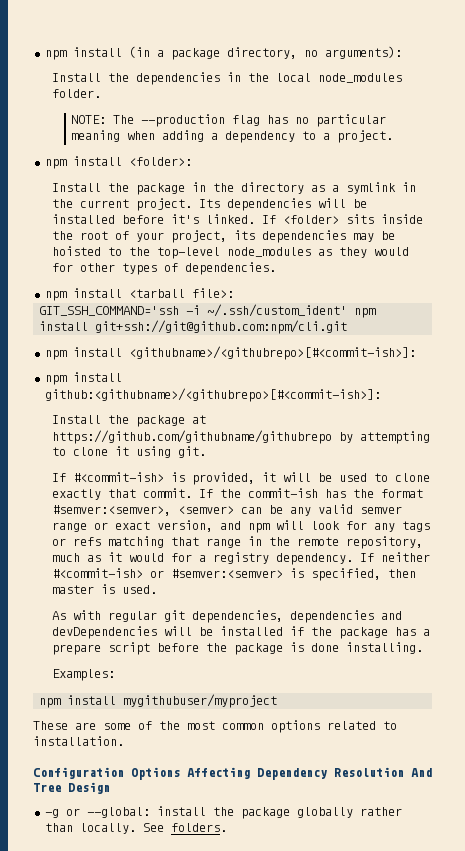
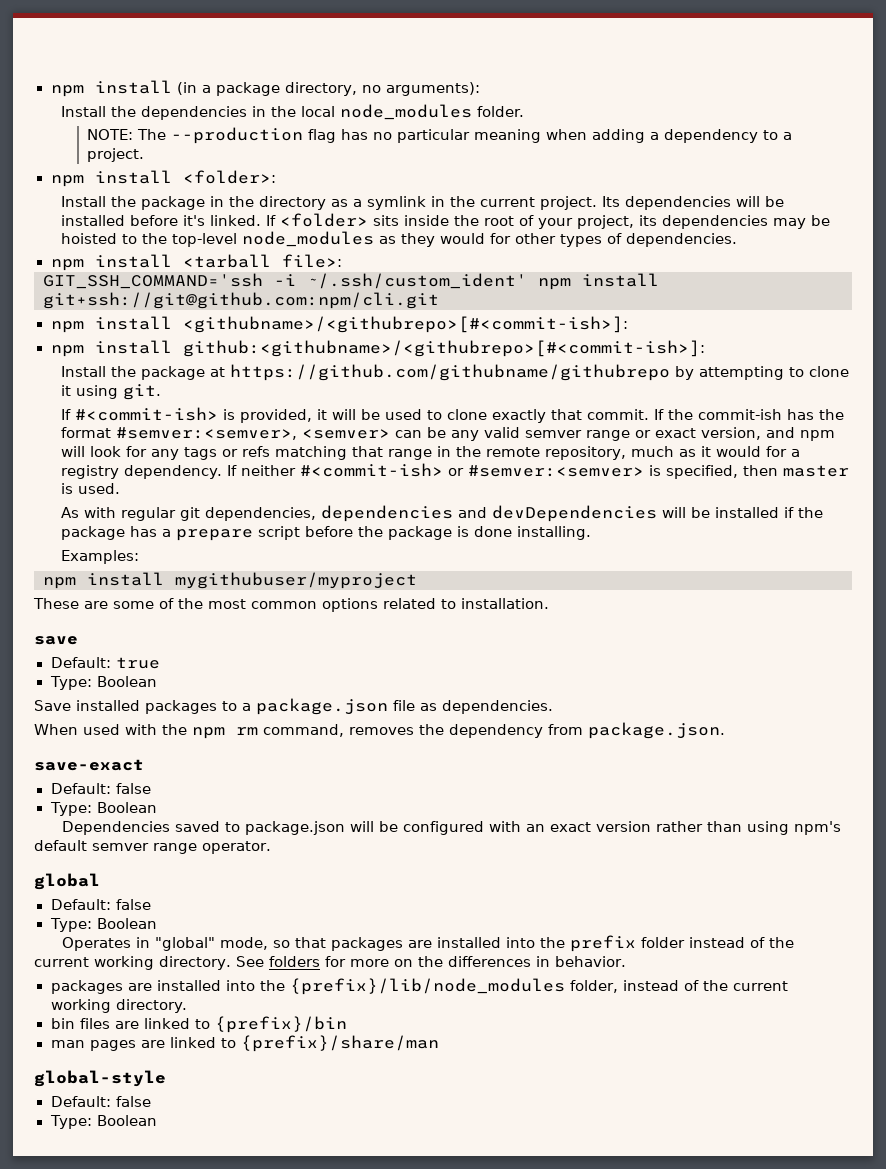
- Configuration Options Affecting Dependency Resolution And Tree Design
- -g or --global: install the package globally rather than locally. See folders.
+ save
+ Default: true
+ Type: Boolean
+ Save installed packages to a package.json file as dependencies.
+ When used with the npm rm command, removes the dependency from package.json.
+ save-exact
+ Default: false
+ Type: Boolean
+ Dependencies saved to package.json will be configured with an exact version rather than using npm's default semver range operator.
+ global
+ Default: false
+ Type: Boolean
+ Operates in "global" mode, so that packages are installed into the prefix folder instead of the current working directory. See folders for more on the differences in behavior.
+ packages are installed into the {prefix}/lib/node_modules folder, instead of the current working directory.
+ bin files are linked to {prefix}/bin
+ man pages are linked to {prefix}/share/man
+ global-style
+ Default: false
+ Type: Boolean

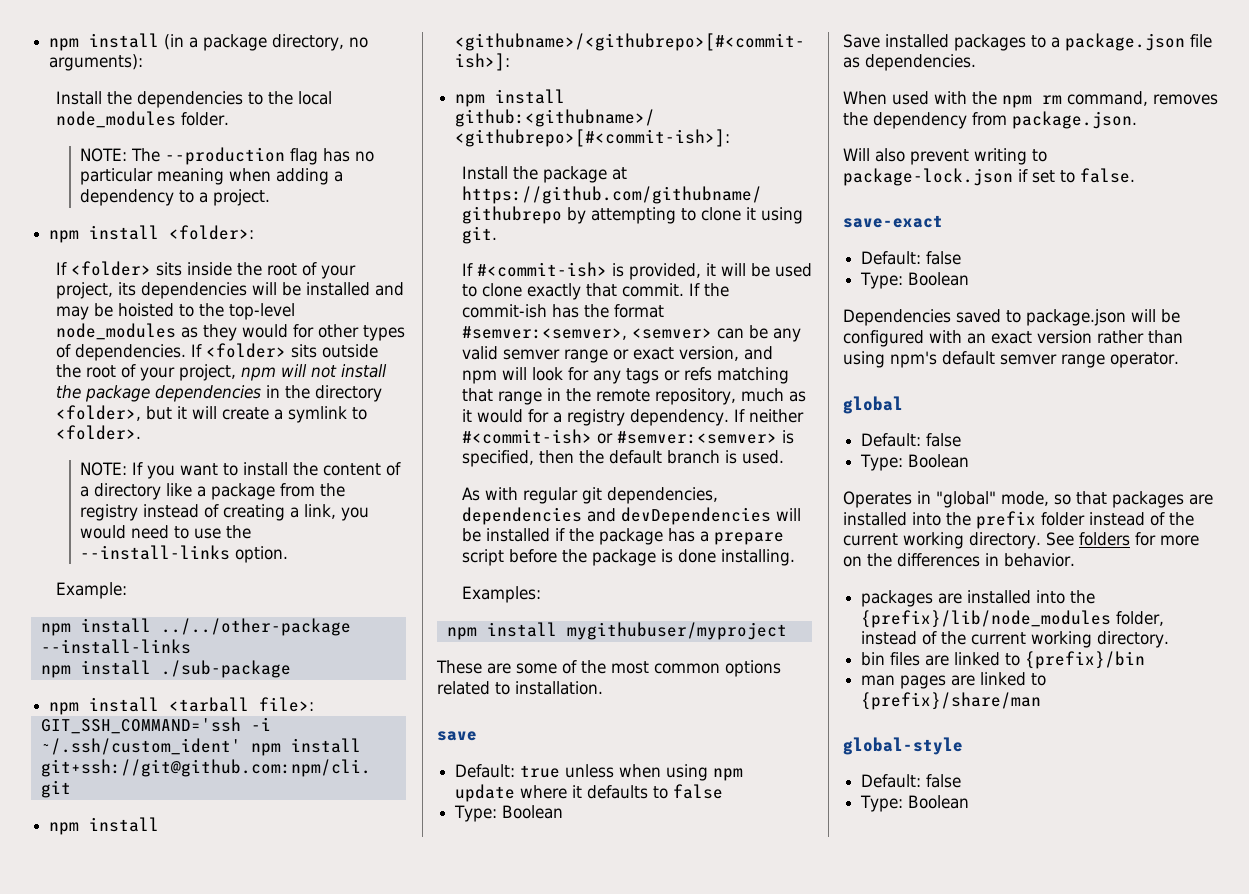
- Install the dependencies in the local node_modules folder.
+ Install the dependencies to the local node_modules folder.
- Install the package in the directory as a symlink in the current project. Its dependencies will be installed before it's linked. If <folder> sits inside the root of your project, its dependencies may be hoisted to the top-level node_modules as they would for other types of dependencies.
+ If <folder> sits inside the root of your project, its dependencies will be installed and may be hoisted to the top-level node_modules as they would for other types of dependencies. If <folder> sits outside the root of your project, npm will not install the package dependencies in the directory <folder>, but it will create a symlink to <folder>.
+ NOTE: If you want to install the content of a directory like a package from the registry instead of creating a link, you would need to use the --install-links option.
+ Example:
+ npm install ../../other-package --install-links
+ npm install ./sub-package
- If neither #<commit-ish> or #semver:<semver> is specified, then master is used.
+ If neither #<commit-ish> or #semver:<semver> is specified, then the default branch is used.
- Default: true
+ Default: true unless when using npm update where it defaults to false
+ Will also prevent writing to package-lock.json if set to false.

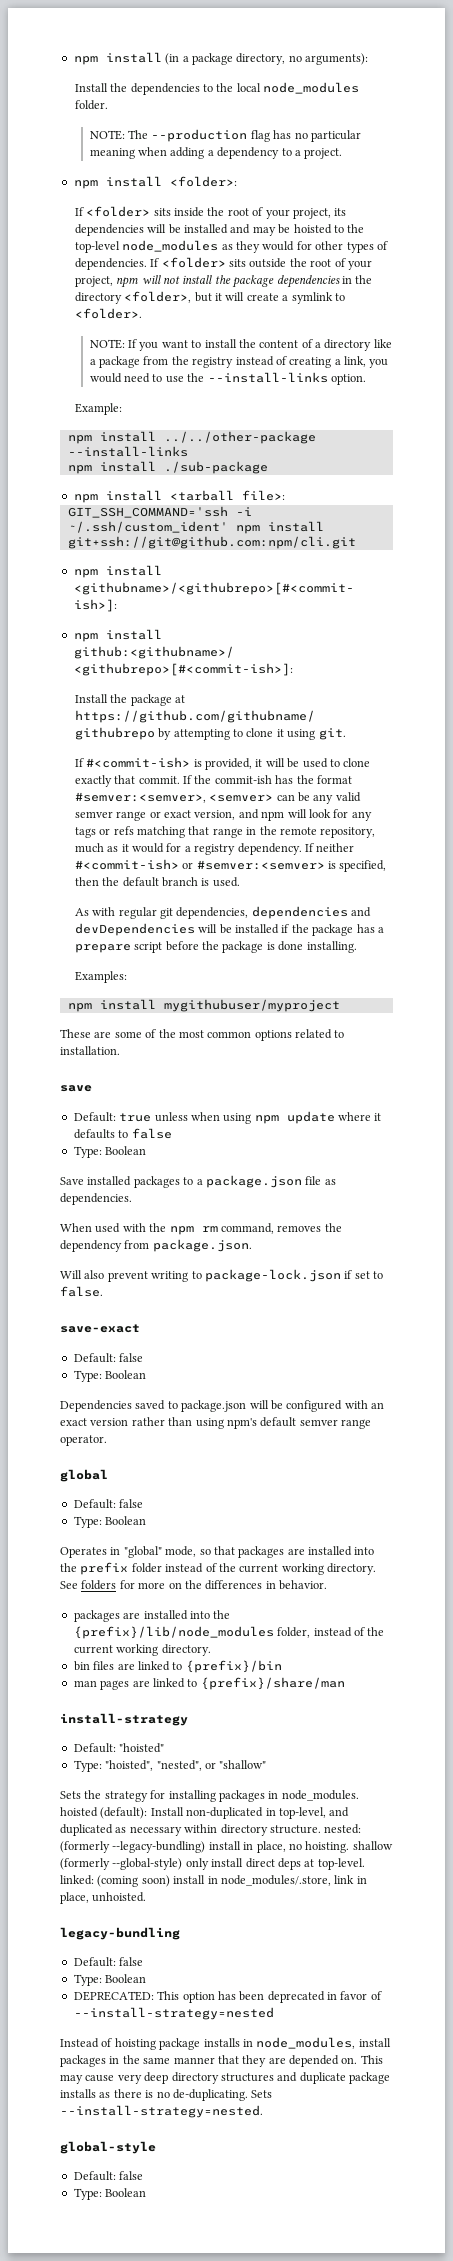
+ install-strategy
+ Default: "hoisted"
+ Type: "hoisted", "nested", or "shallow"
+ Sets the strategy for installing packages in node_modules. hoisted (default): Install non-duplicated in top-level, and duplicated as necessary within directory structure. nested: (formerly --legacy-bundling) install in place, no hoisting. shallow (formerly --global-style) only install direct deps at top-level. linked: (coming soon) install in node_modules/.store, link in place, unhoisted.
+ legacy-bundling
+ Default: false
+ Type: Boolean
+ DEPRECATED: This option has been deprecated in favor of --install-strategy=nested
+ Instead of hoisting package installs in node_modules, install packages in the same manner that they are depended on. This may cause very deep directory structures and duplicate package installs as there is no de-duplicating. Sets --install-strategy=nested.

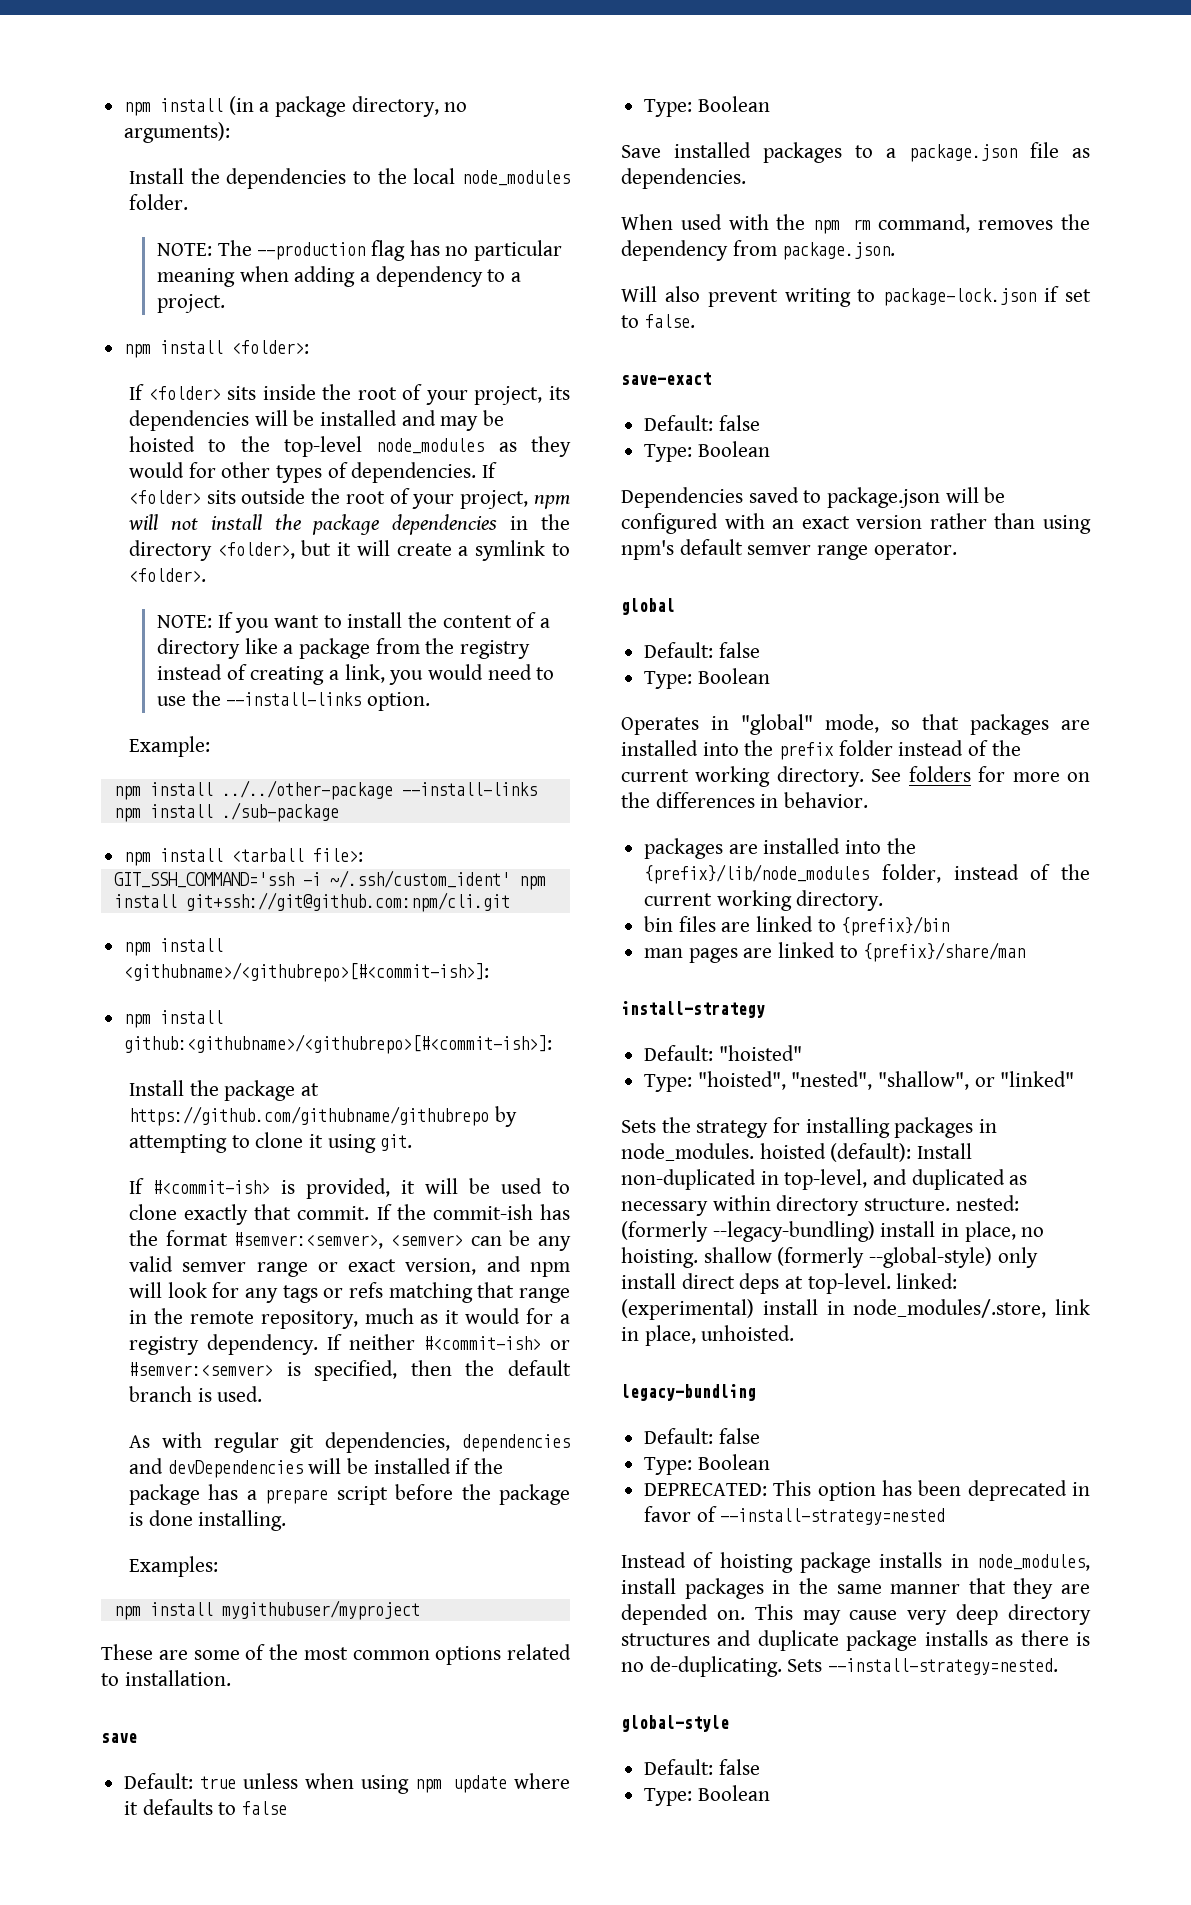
- Type: "hoisted", "nested", or "shallow"
+ Type: "hoisted", "nested", "shallow", or "linked"
- Sets the strategy for installing packages in node_modules. hoisted (default): Install non-duplicated in top-level, and duplicated as necessary within directory structure. nested: (formerly --legacy-bundling) install in place, no hoisting. shallow (formerly --global-style) only install direct deps at top-level. linked: (coming soon) install in node_modules/.store, link in place, unhoisted.
+ Sets the strategy for installing packages in node_modules. hoisted (default): Install non-duplicated in top-level, and duplicated as necessary within directory structure. nested: (formerly --legacy-bundling) install in place, no hoisting. shallow (formerly --global-style) only install direct deps at top-level. linked: (experimental) install in node_modules/.store, link in place, unhoisted.

